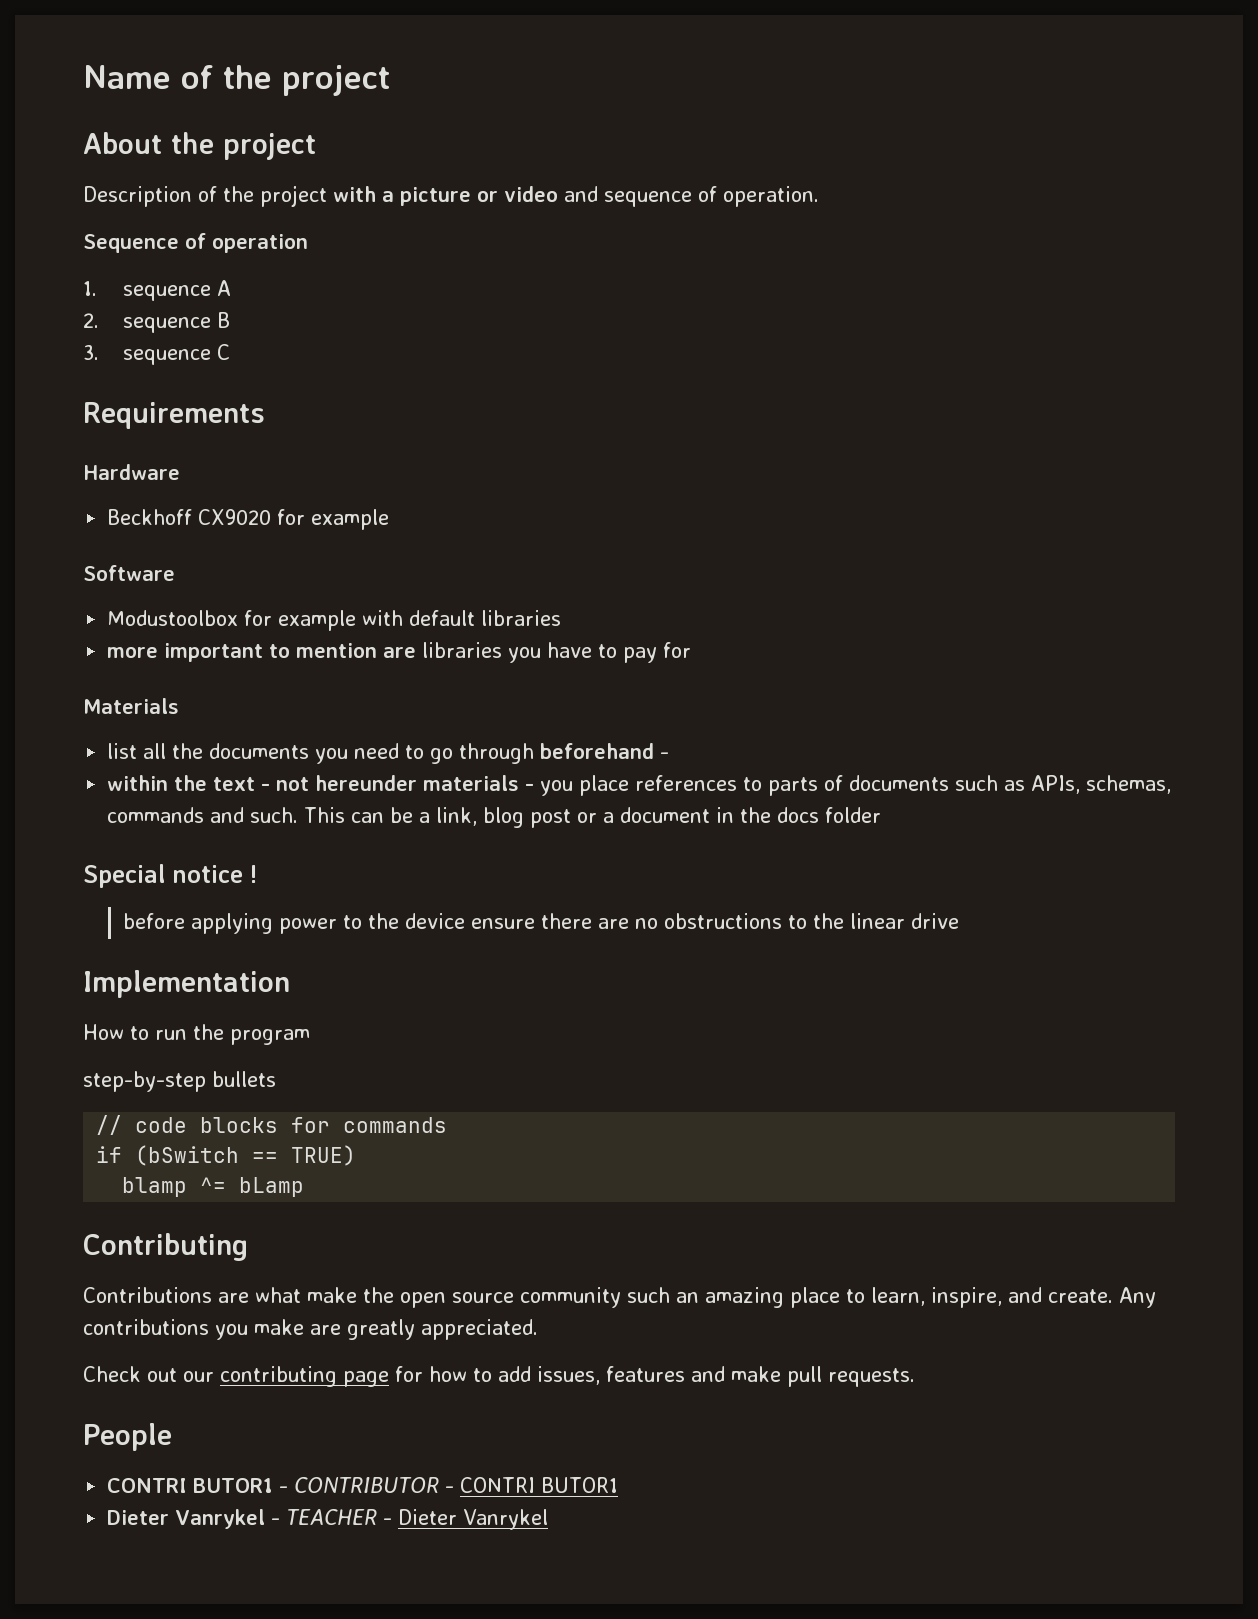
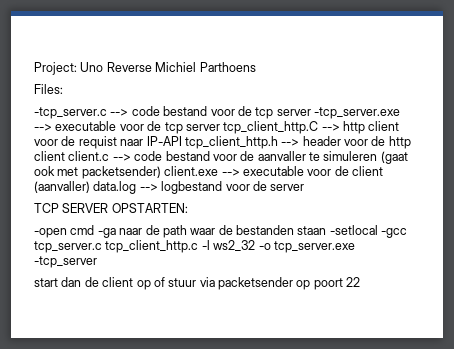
- Name of the project
- About the project
- Description of the project with a picture or video and sequence of operation.
- Sequence of operation
- 1. sequence A
- 2. sequence B
- 3. sequence C
- Requirements
- Hardware
- Beckhoff CX9020 for example
- Software
- Modustoolbox for example with default libraries
- more important to mention are libraries you have to pay for
- Materials
- list all the documents you need to go through beforehand -
- within the text - not hereunder materials - you place references to parts of documents such as APIs, schemas, commands and such. This can be a link, blog post or a document in the docs folder
- Special notice !
- before applying power to the device ensure there are no obstructions to the linear drive
- Implementation
- How to run the program
- step-by-step bullets
- // code blocks for commands
- if (bSwitch == TRUE)
- blamp ^= bLamp
- Contributing
- Contributions are what make the open source community such an amazing place to learn, inspire, and create. Any contributions you make are greatly appreciated.
- Check out our contributing page for how to add issues, features and make pull requests.
- People
- CONTRI BUTOR1 - CONTRIBUTOR - CONTRI BUTOR1
- Dieter Vanrykel - TEACHER - Dieter Vanrykel
+ Project: Uno Reverse Michiel Parthoens
+ Files:
+ -tcp_server.c --> code bestand voor de tcp server -tcp_server.exe --> executable voor de tcp server tcp_client_http.C --> http client voor de requist naar IP-API tcp_client_http.h --> header voor de http client client.c --> code bestand voor de aanvaller te simuleren (gaat ook met packetsender) client.exe --> executable voor de client (aanvaller) data.log --> logbestand voor de server
+ TCP SERVER OPSTARTEN:
+ -open cmd -ga naar de path waar de bestanden staan -setlocal -gcc tcp_server.c tcp_client_http.c -l ws2_32 -o tcp_server.exe -tcp_server
+ start dan de client op of stuur via packetsender op poort 22

